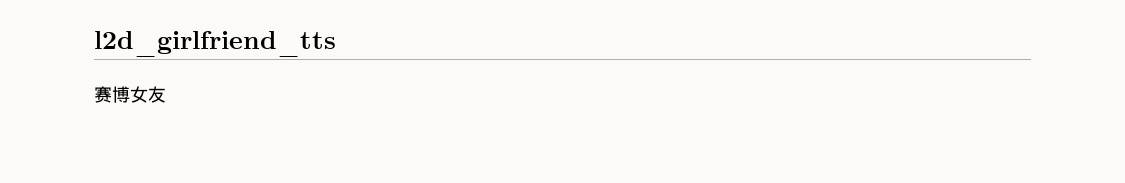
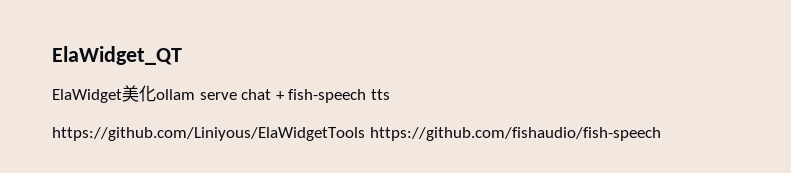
- l2d_girlfriend_tts
- 赛博女友
+ ElaWidget_QT
+ ElaWidget美化ollam serve chat + fish-speech tts
+ https://github.com/Liniyous/ElaWidgetTools https://github.com/fishaudio/fish-speech

